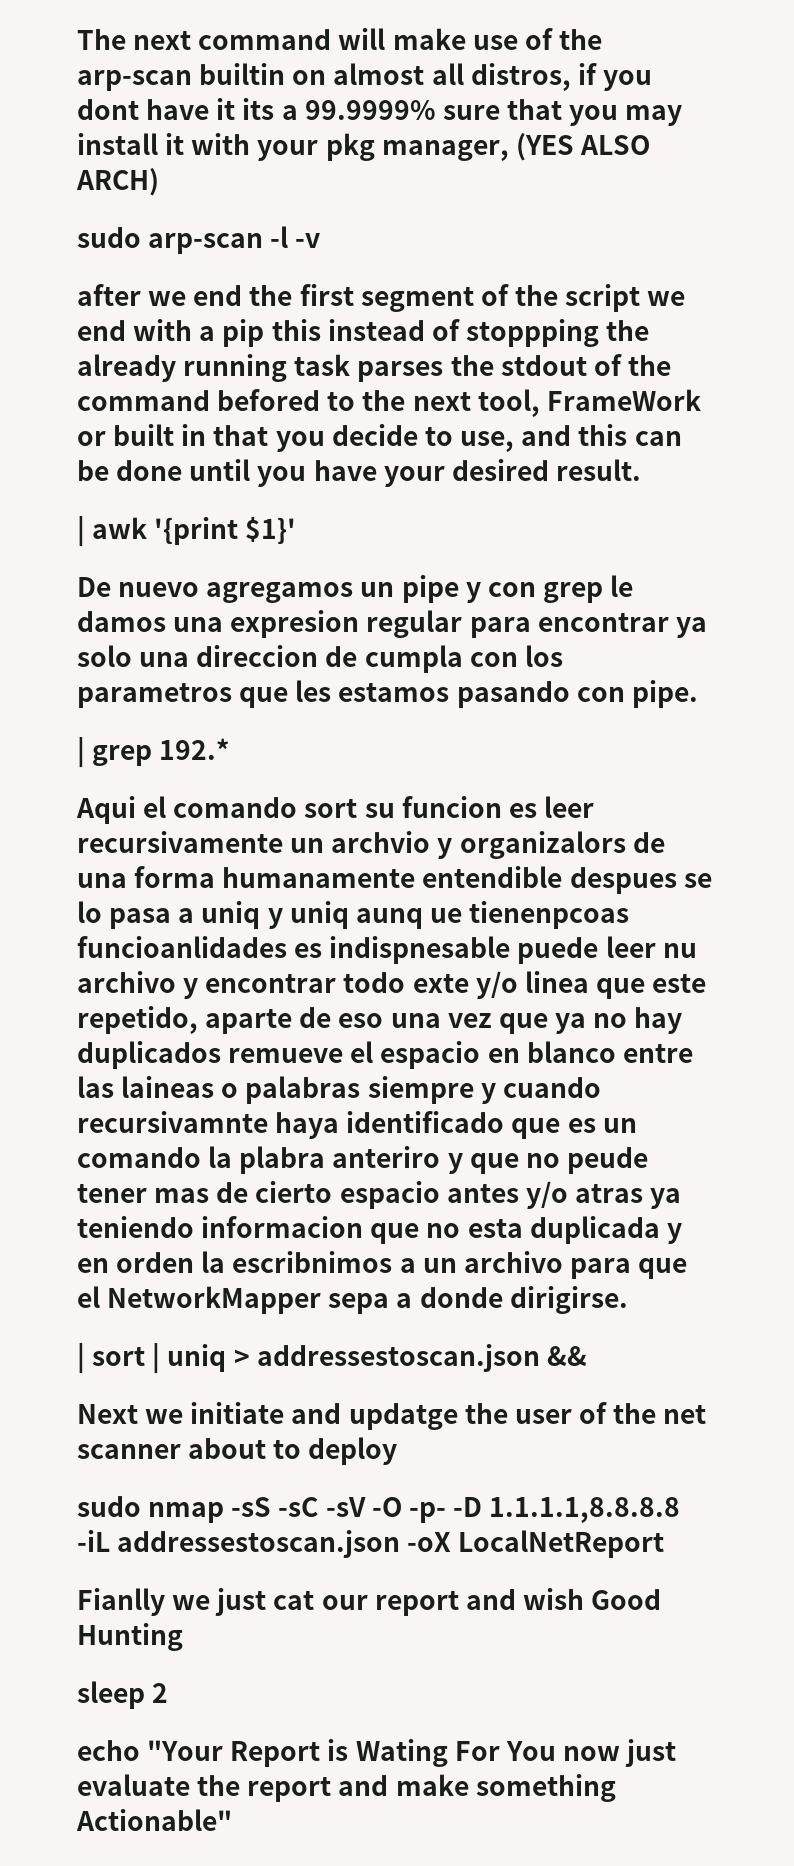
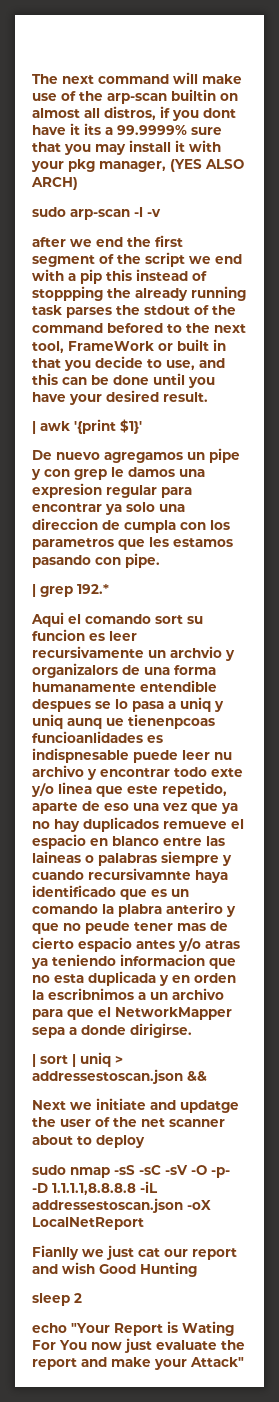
- echo "Your Report is Wating For You now just evaluate the report and make something Actionable"
+ echo "Your Report is Wating For You now just evaluate the report and make your Attack"

